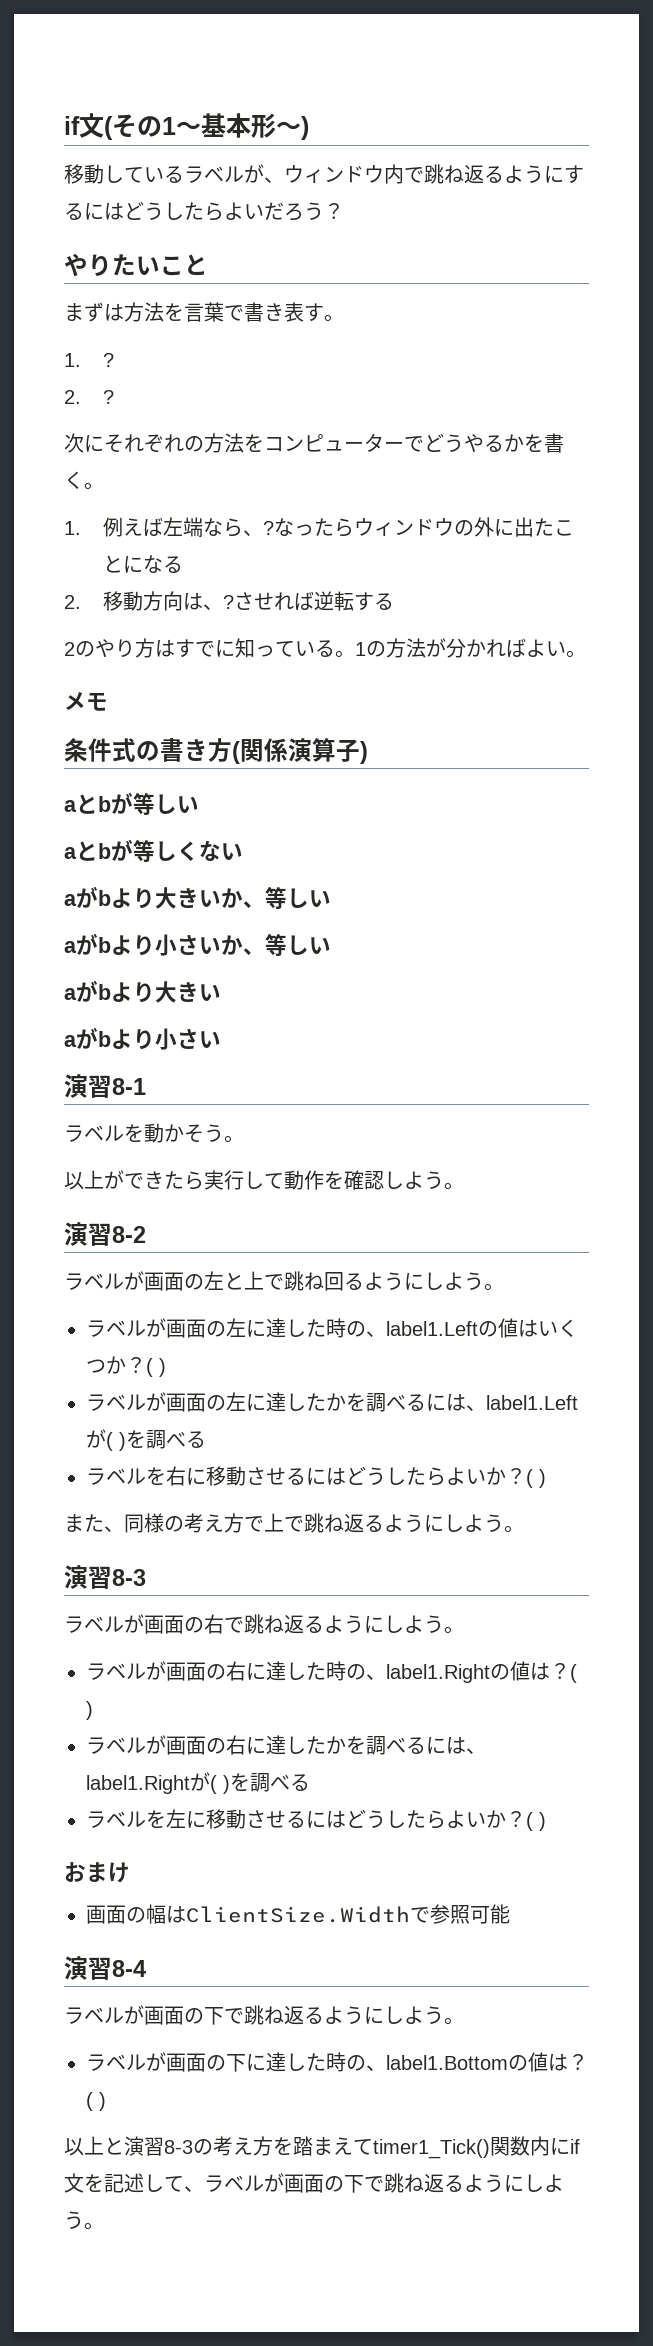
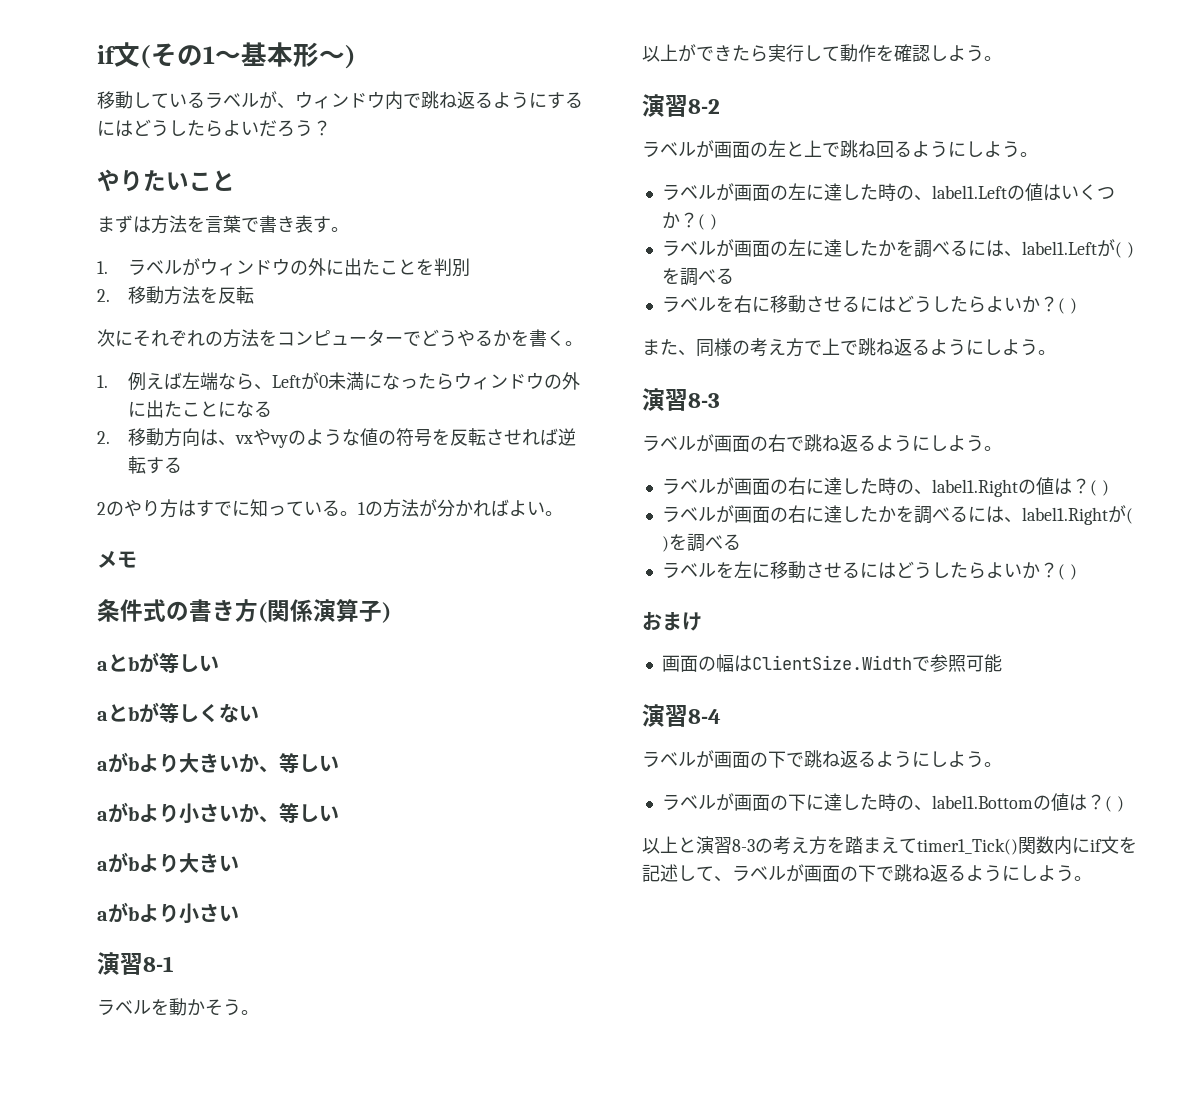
- 1. ?
- 2. ?
+ 1.ラベルがウィンドウの外に出たことを判別
+ 2.移動方法を反転
- 1.例えば左端なら、?なったらウィンドウの外に出たことになる
+ 1.例えば左端なら、Leftが0未満になったらウィンドウの外に出たことになる
- 2.移動方向は、?させれば逆転する
+ 2.移動方向は、vxやvyのような値の符号を反転させれば逆転する

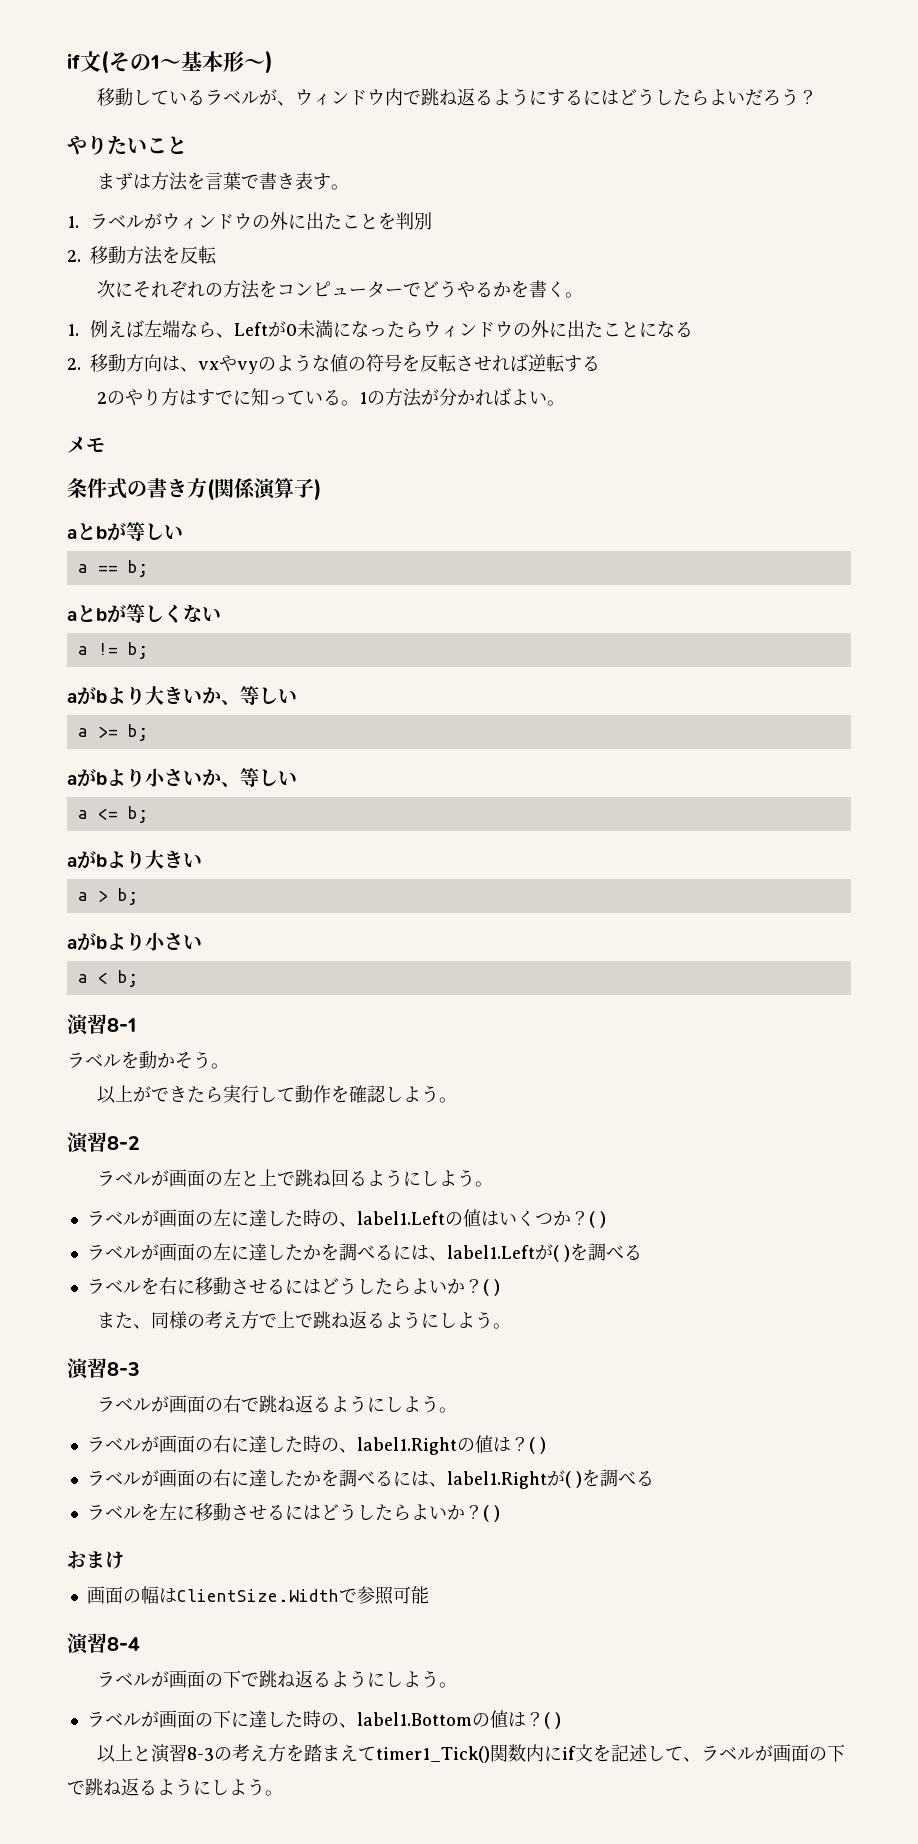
+ a == b;
+ a != b;
+ a >= b;
  aがbより小さいか、等しい
+ a <= b;
  aがbより大きい
+ a > b;
  aがbより小さい
+ a < b;

